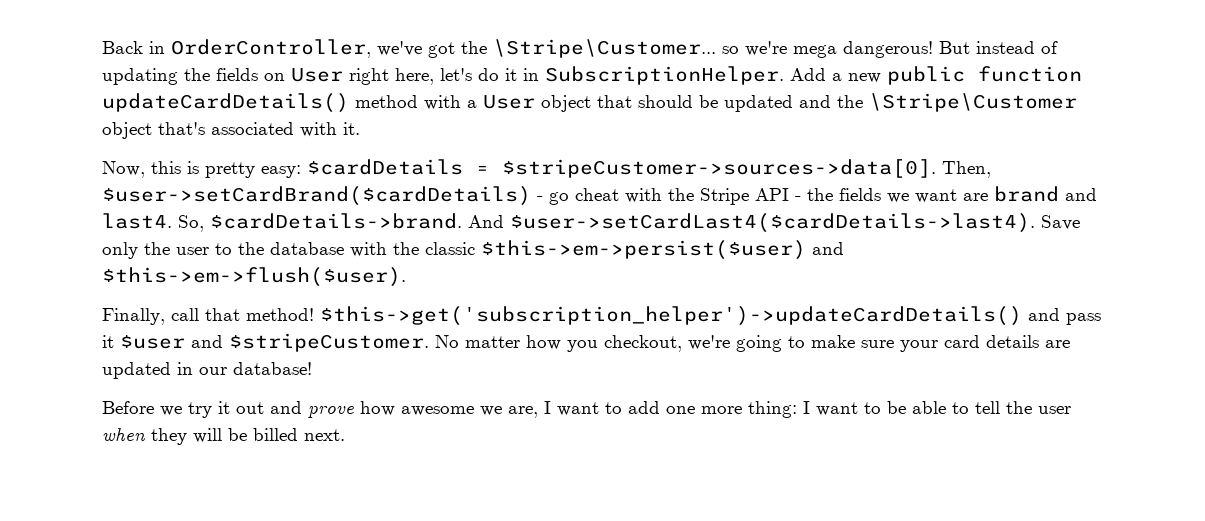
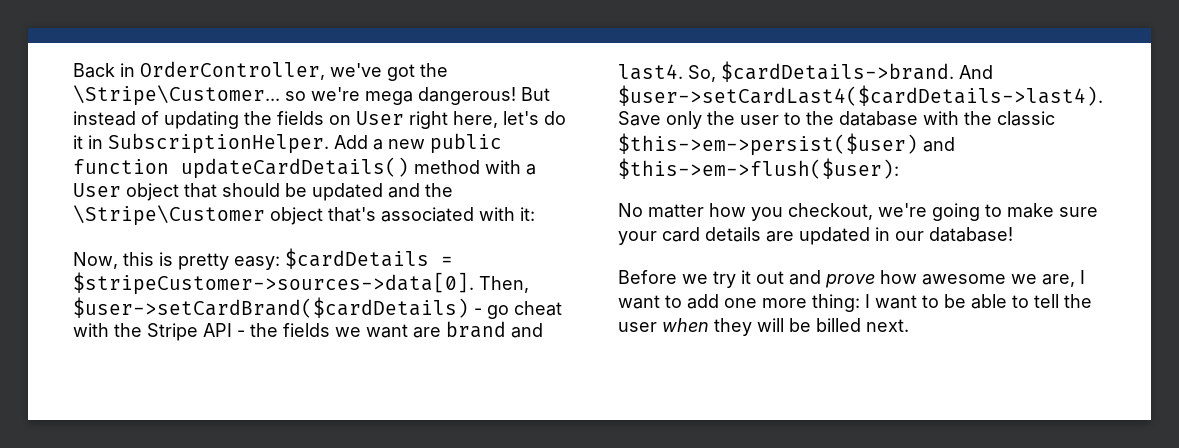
- Add a new public function updateCardDetails() method with a User object that should be updated and the \Stripe\Customer object that's associated with it.
+ Add a new public function updateCardDetails() method with a User object that should be updated and the \Stripe\Customer object that's associated with it:
- Save only the user to the database with the classic $this->em->persist($user) and $this->em->flush($user).
- Finally, call that method! $this->get('subscription_helper')->updateCardDetails() and pass it $user and $stripeCustomer. No matter how you checkout, we're going to make sure your card details are updated in our database!
+ Save only the user to the database with the classic $this->em->persist($user) and $this->em->flush($user):
+ No matter how you checkout, we're going to make sure your card details are updated in our database!

